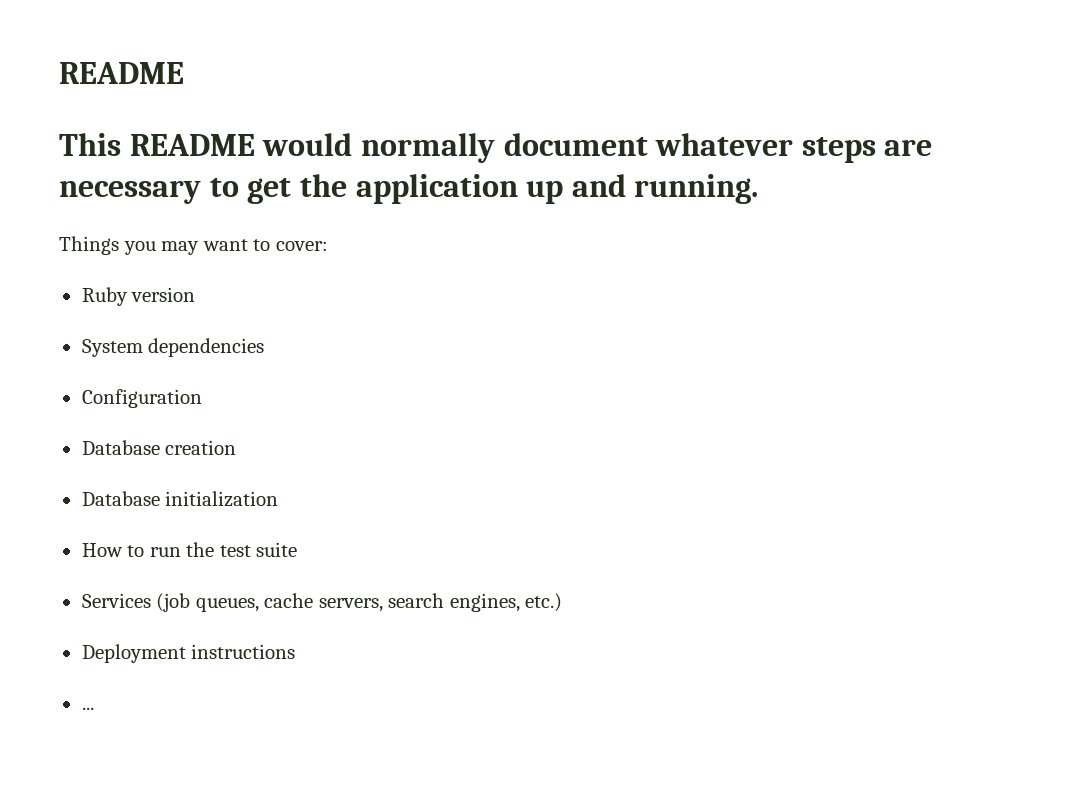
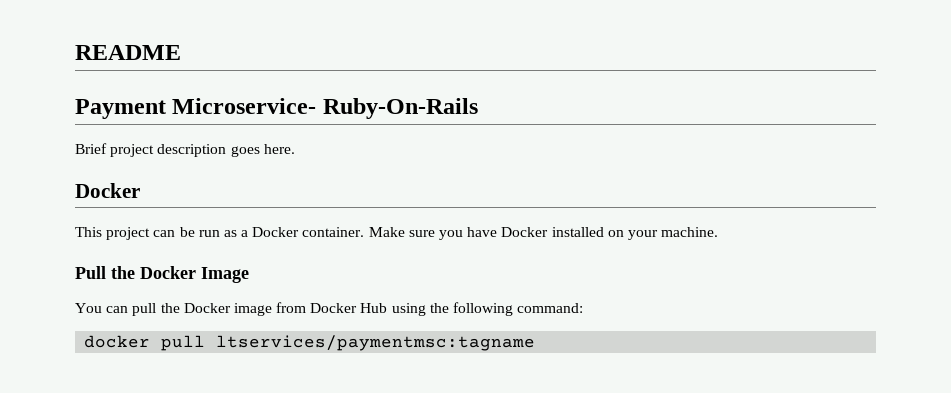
- This README would normally document whatever steps are necessary to get the application up and running.
- Things you may want to cover:
- Ruby version
- System dependencies
- Configuration
- Database creation
- Database initialization
- How to run the test suite
- Services (job queues, cache servers, search engines, etc.)
- Deployment instructions
- ...
+ Payment Microservice- Ruby-On-Rails
+ Brief project description goes here.
+ Docker
+ This project can be run as a Docker container. Make sure you have Docker installed on your machine.
+ Pull the Docker Image
+ You can pull the Docker image from Docker Hub using the following command:
+ docker pull ltservices/paymentmsc:tagname

